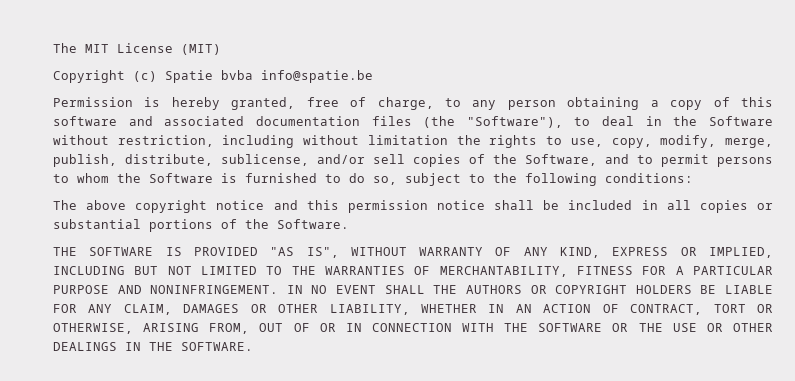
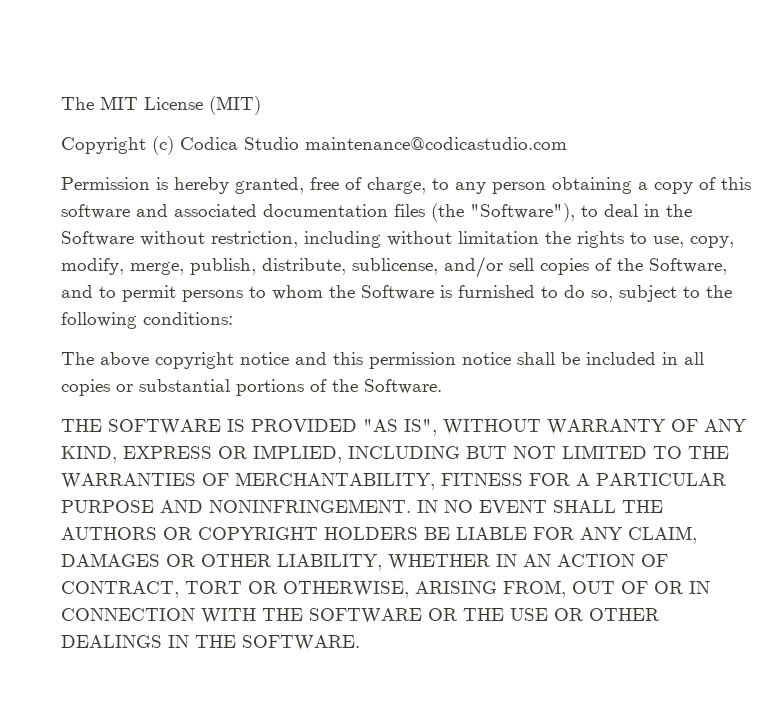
- Copyright (c) Spatie bvba info@spatie.be
+ Copyright (c) Codica Studio maintenance@codicastudio.com

